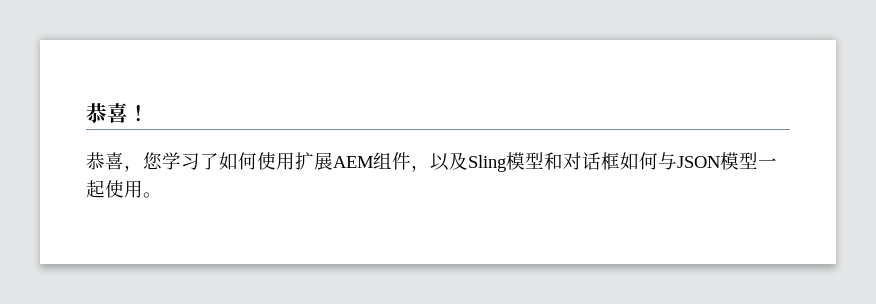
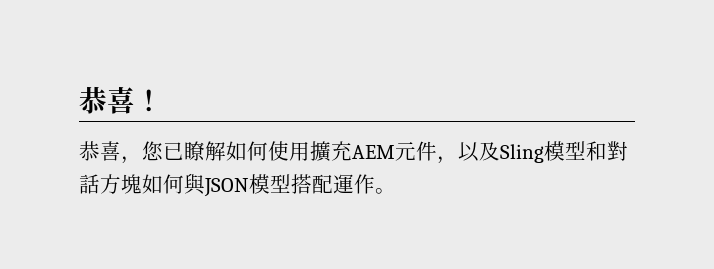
- 恭喜，您学习了如何使用扩展AEM组件，以及Sling模型和对话框如何与JSON模型一起使用。
+ 恭喜，您已瞭解如何使用擴充AEM元件，以及Sling模型和對話方塊如何與JSON模型搭配運作。

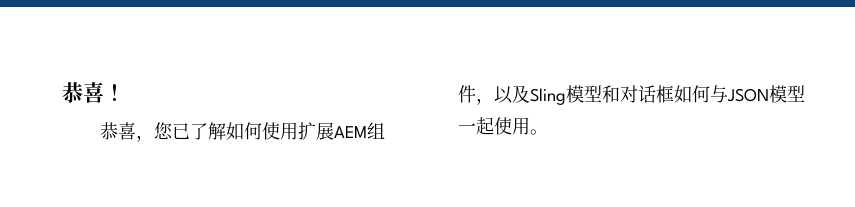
- 恭喜，您已瞭解如何使用擴充AEM元件，以及Sling模型和對話方塊如何與JSON模型搭配運作。
+ 恭喜，您已了解如何使用扩展AEM组件，以及Sling模型和对话框如何与JSON模型一起使用。

